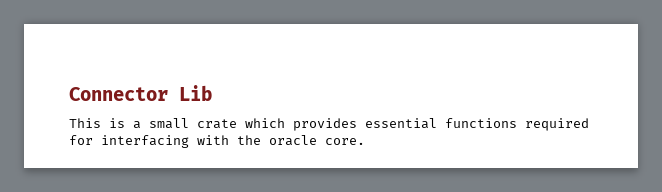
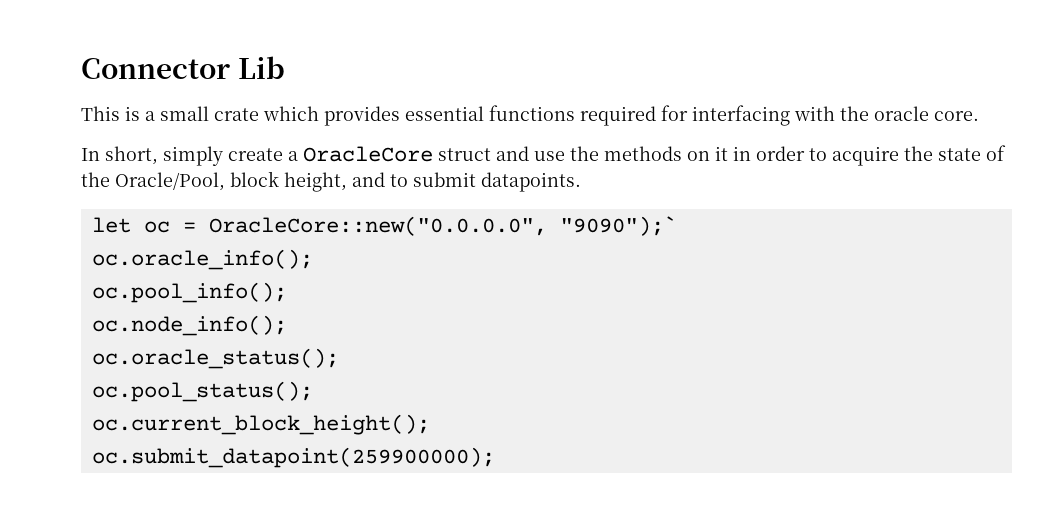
+ In short, simply create a OracleCore struct and use the methods on it in order to acquire the state of the Oracle/Pool, block height, and to submit datapoints.
+ let oc = OracleCore::new("0.0.0.0", "9090");`
+ oc.oracle_info();
+ oc.pool_info();
+ oc.node_info();
+ oc.oracle_status();
+ oc.pool_status();
+ oc.current_block_height();
+ oc.submit_datapoint(259900000);

